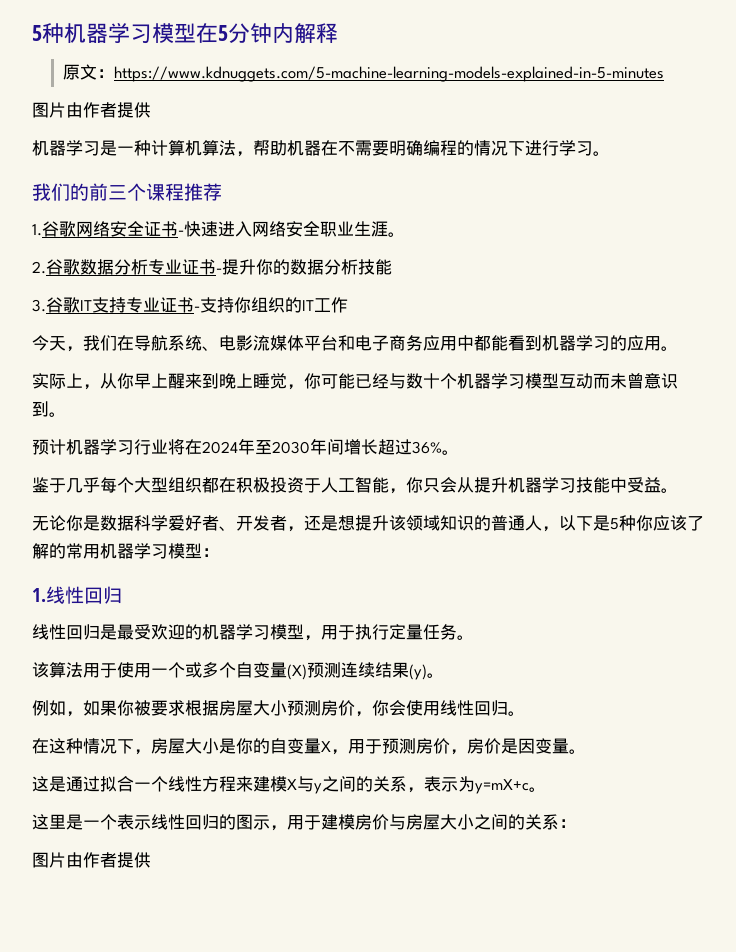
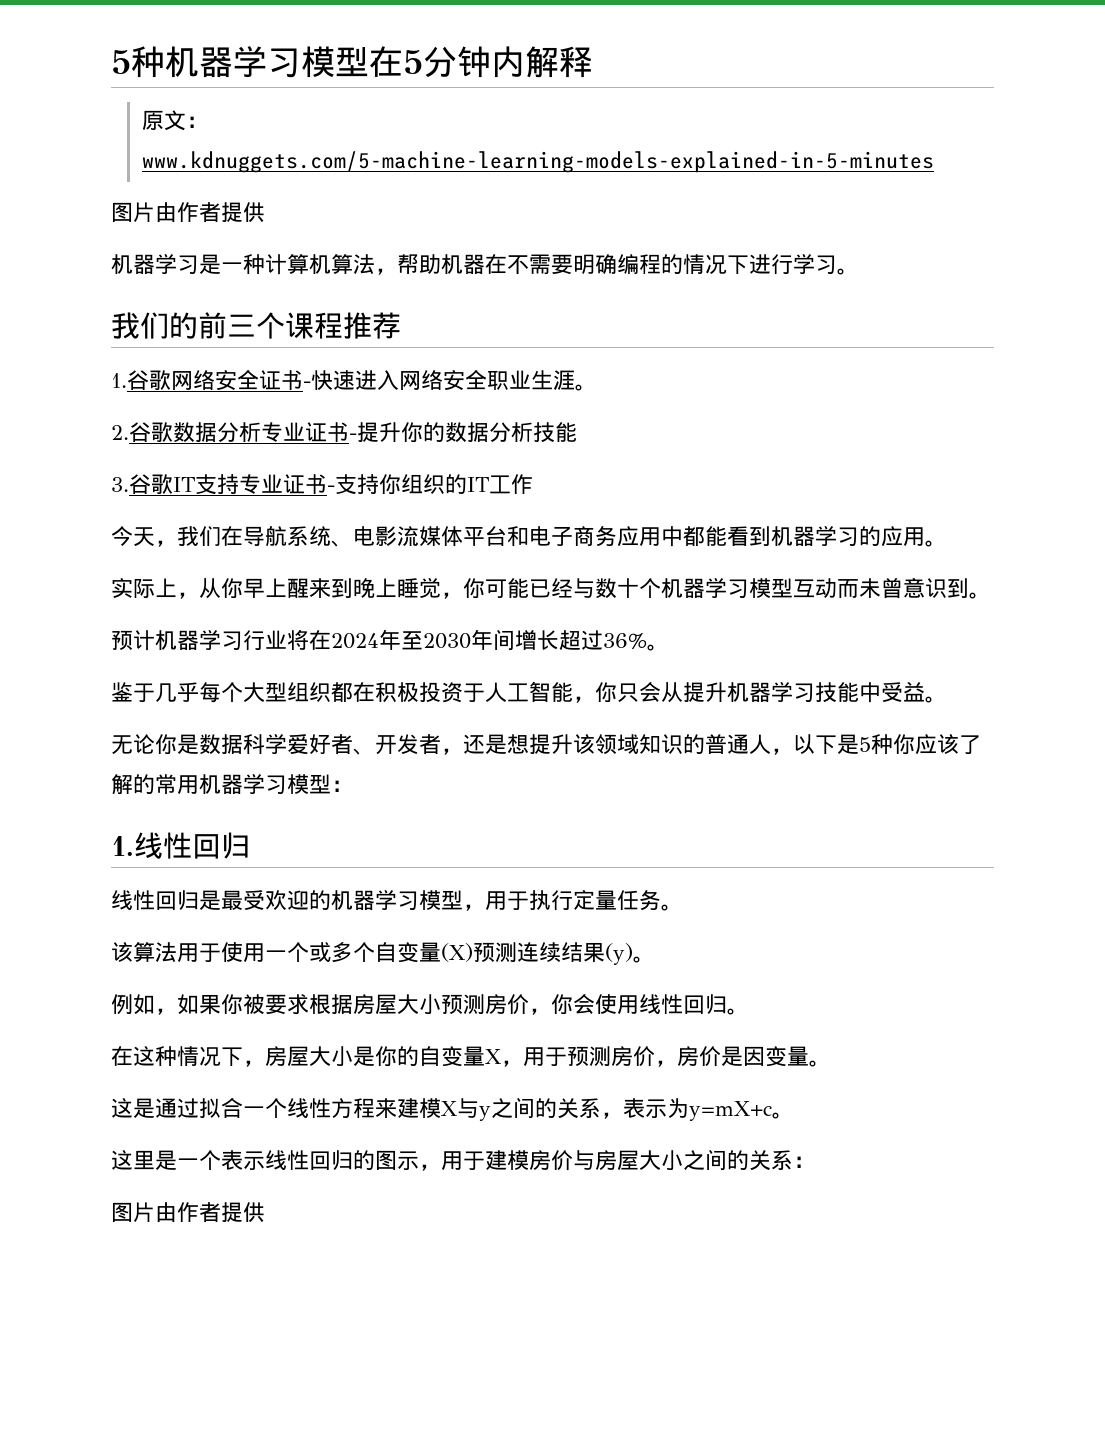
- 原文：https://www.kdnuggets.com/5-machine-learning-models-explained-in-5-minutes
+ 原文：www.kdnuggets.com/5-machine-learning-models-explained-in-5-minutes

